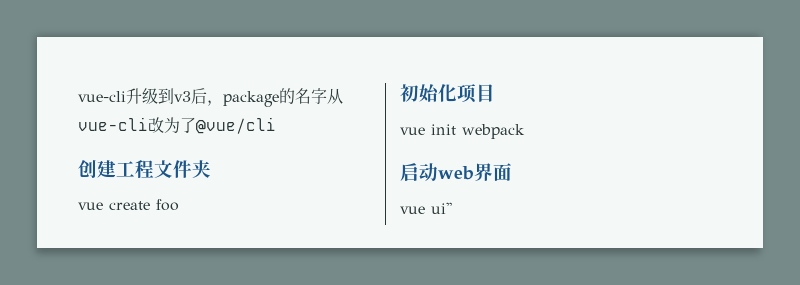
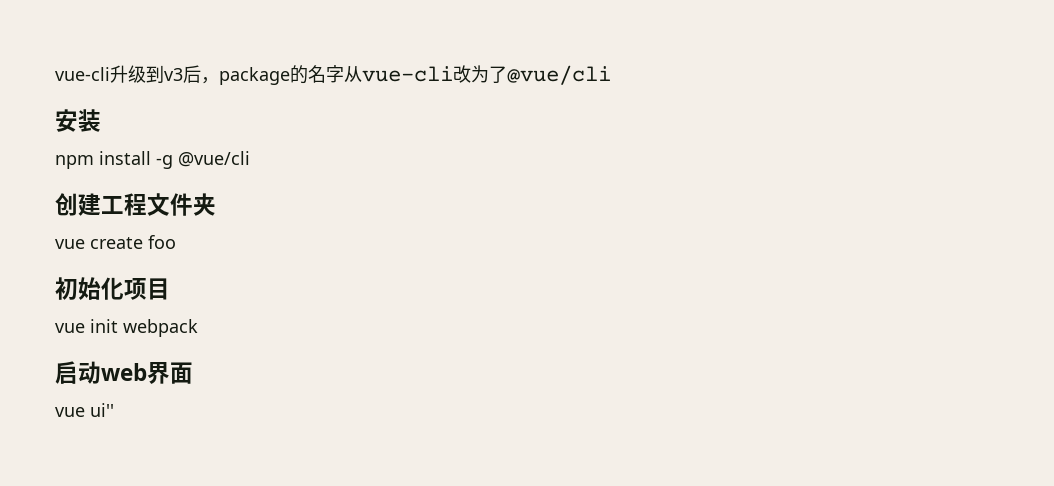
+ 安装
+ npm install -g @vue/cli

